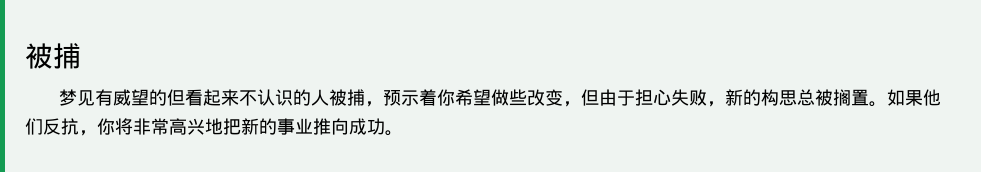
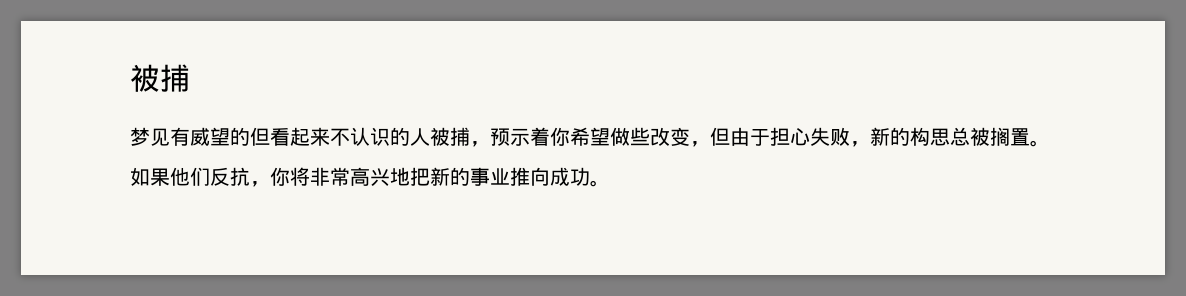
- 梦见有威望的但看起来不认识的人被捕，预示着你希望做些改变，但由于担心失败，新的构思总被搁置。如果他们反抗，你将非常高兴地把新的事业推向成功。
+ 梦见有威望的但看起来不认识的人被捕，预示着你希望做些改变，但由于担心失败，新的构思总被搁置。
+ 如果他们反抗，你将非常高兴地把新的事业推向成功。

